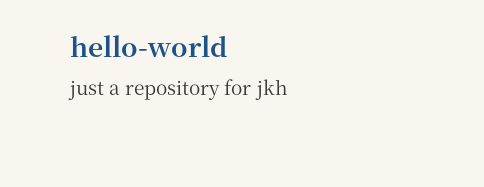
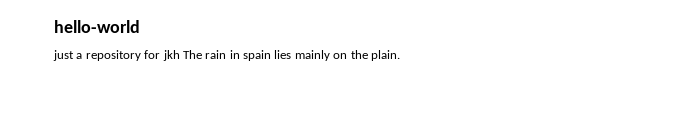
- just a repository for jkh
+ just a repository for jkh The rain in spain lies mainly on the plain.

